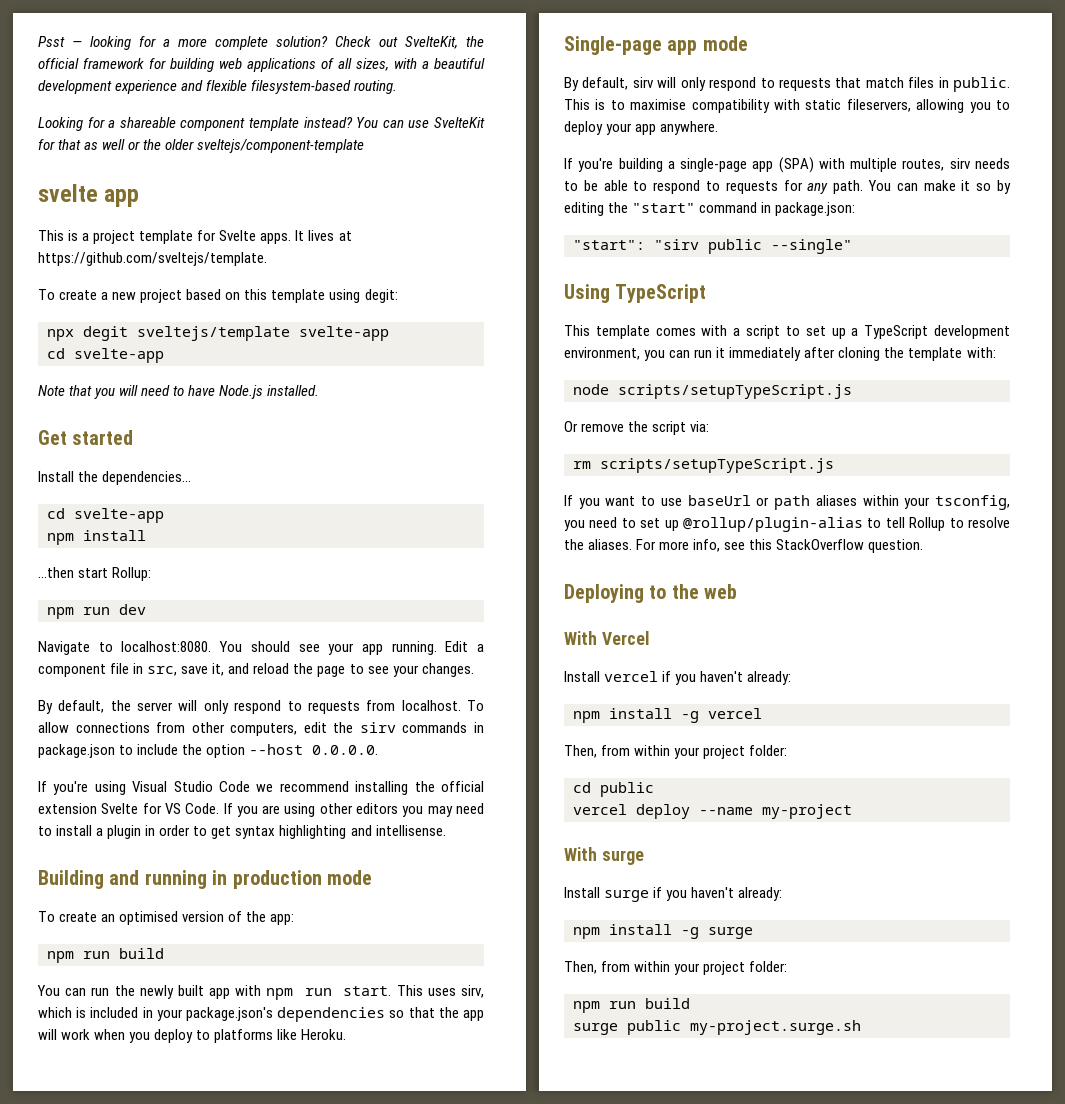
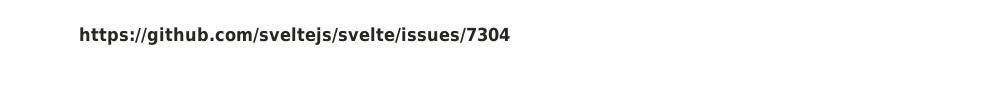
- Psst — looking for a more complete solution? Check out SvelteKit, the official framework for building web applications of all sizes, with a beautiful development experience and flexible filesystem-based routing.
- Looking for a shareable component template instead? You can use SvelteKit for that as well or the older sveltejs/component-template
- svelte app
- This is a project template for Svelte apps. It lives at https://github.com/sveltejs/template.
- To create a new project based on this template using degit:
- npx degit sveltejs/template svelte-app
- cd svelte-app
- Note that you will need to have Node.js installed.
- Get started
- Install the dependencies...
- cd svelte-app
- npm install
- ...then start Rollup:
- npm run dev
- Navigate to localhost:8080. You should see your app running. Edit a component file in src, save it, and reload the page to see your changes.
- By default, the server will only respond to requests from localhost. To allow connections from other computers, edit the sirv commands in package.json to include the option --host 0.0.0.0.
- If you're using Visual Studio Code we recommend installing the official extension Svelte for VS Code. If you are using other editors you may need to install a plugin in order to get syntax highlighting and intellisense.
- Building and running in production mode
- To create an optimised version of the app:
- npm run build
- You can run the newly built app with npm run start. This uses sirv, which is included in your package.json's dependencies so that the app will work when you deploy to platforms like Heroku.
- Single-page app mode
- By default, sirv will only respond to requests that match files in public. This is to maximise compatibility with static fileservers, allowing you to deploy your app anywhere.
- If you're building a single-page app (SPA) with multiple routes, sirv needs to be able to respond to requests for any path. You can make it so by editing the "start" command in package.json:
- "start": "sirv public --single"
- Using TypeScript
- This template comes with a script to set up a TypeScript development environment, you can run it immediately after cloning the template with:
- node scripts/setupTypeScript.js
- Or remove the script via:
- rm scripts/setupTypeScript.js
- If you want to use baseUrl or path aliases within your tsconfig, you need to set up @rollup/plugin-alias to tell Rollup to resolve the aliases. For more info, see this StackOverflow question.
- Deploying to the web
- With Vercel
- Install vercel if you haven't already:
- npm install -g vercel
- Then, from within your project folder:
- cd public
- vercel deploy --name my-project
- With surge
- Install surge if you haven't already:
- npm install -g surge
- Then, from within your project folder:
- npm run build
- surge public my-project.surge.sh
+ https://github.com/sveltejs/svelte/issues/7304

